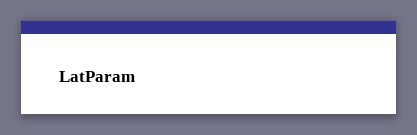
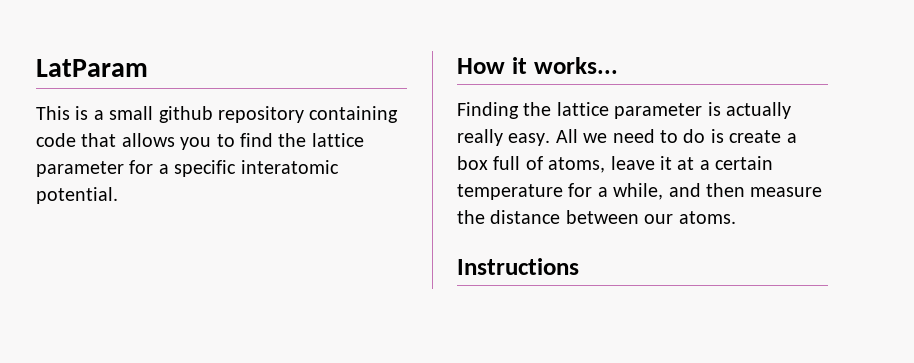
+ This is a small github repository containing code that allows you to find the lattice parameter for a specific interatomic potential.
+ How it works...
+ Finding the lattice parameter is actually really easy. All we need to do is create a box full of atoms, leave it at a certain temperature for a while, and then measure the distance between our atoms.
+ Instructions

